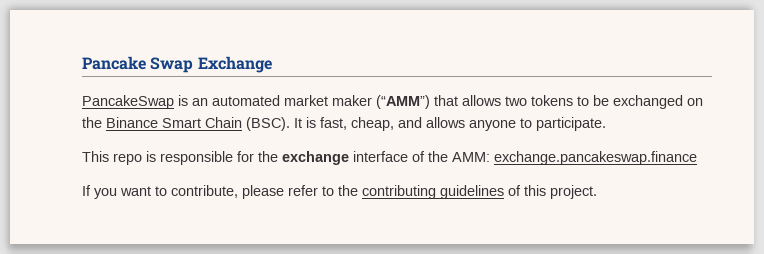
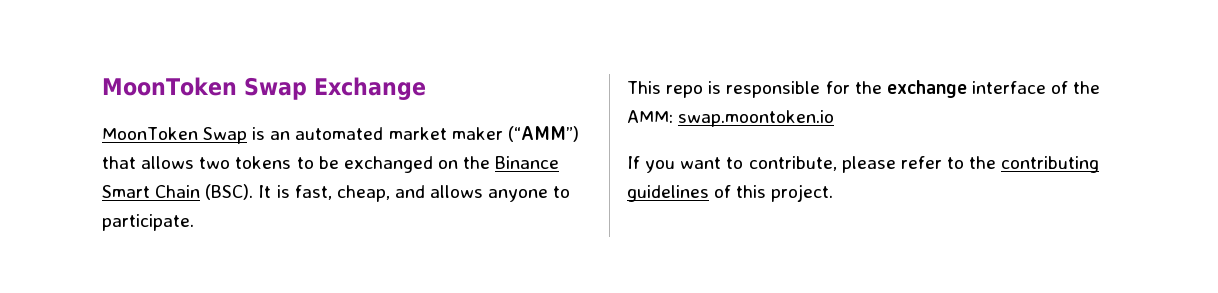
- Pancake Swap Exchange
+ MoonToken Swap Exchange
- PancakeSwap is an automated market maker (“AMM”) that allows two tokens to be exchanged on the Binance Smart Chain (BSC).
+ MoonToken Swap is an automated market maker (“AMM”) that allows two tokens to be exchanged on the Binance Smart Chain (BSC).
- This repo is responsible for the exchange interface of the AMM: exchange.pancakeswap.finance
+ This repo is responsible for the exchange interface of the AMM: swap.moontoken.io

